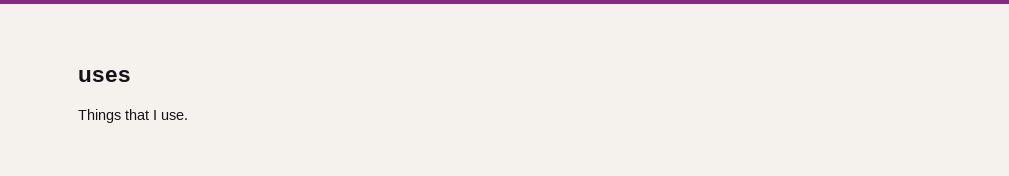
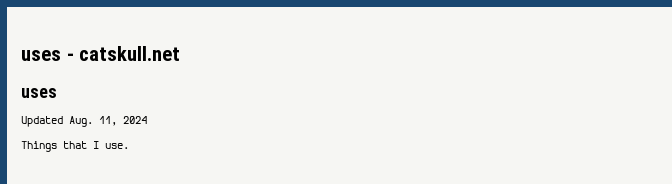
+ uses - catskull.net
  uses
+ Updated Aug. 11, 2024

